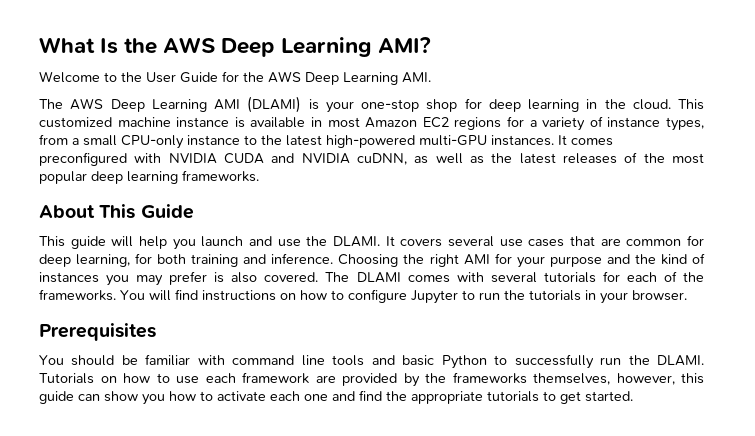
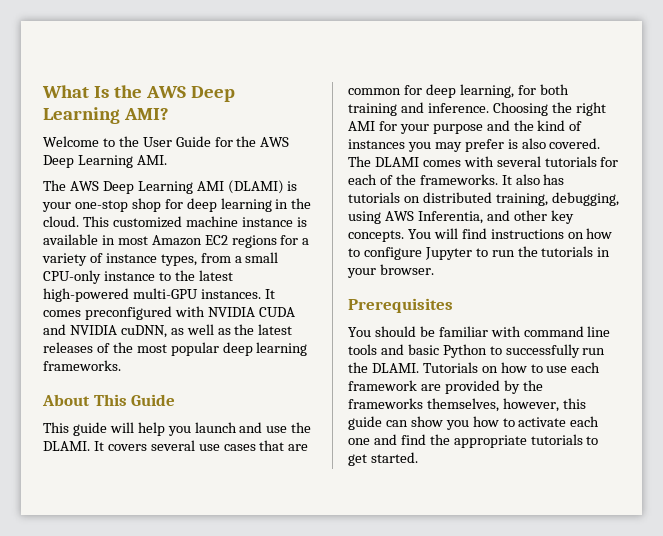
+ It also has tutorials on distributed training, debugging, using AWS Inferentia, and other key concepts.

